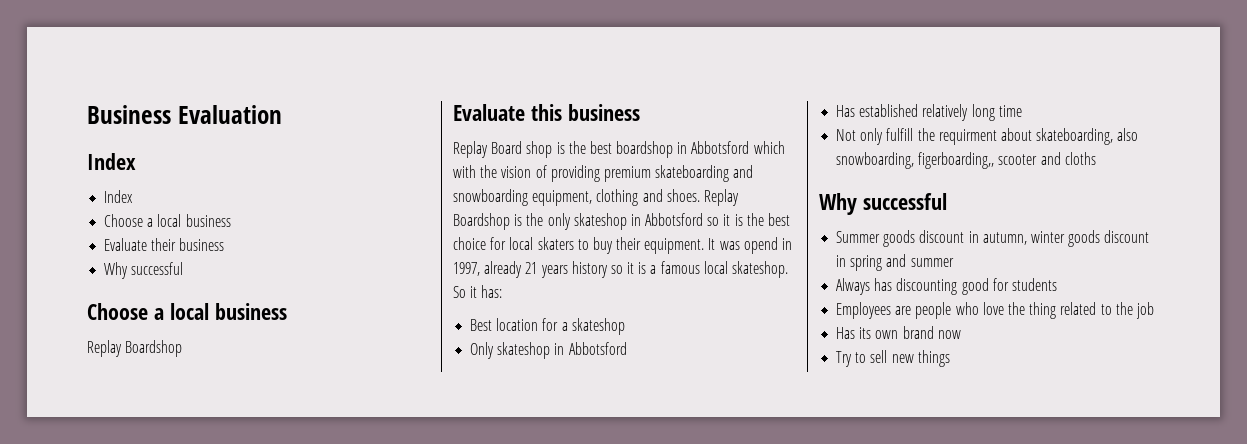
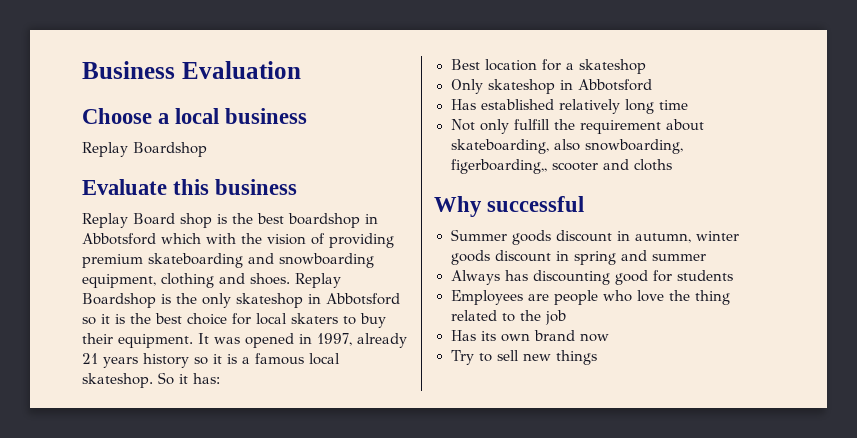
  Business Evaluation
- Index
- Index
- Choose a local business
- Evaluate their business
- Why successful
- It was opend in 1997, already 21 years history so it is a famous local skateshop.
+ It was opened in 1997, already 21 years history so it is a famous local skateshop.
- Not only fulfill the requirment about skateboarding, also snowboarding, figerboarding,, scooter and cloths
+ Not only fulfill the requirement about skateboarding, also snowboarding, figerboarding,, scooter and cloths

